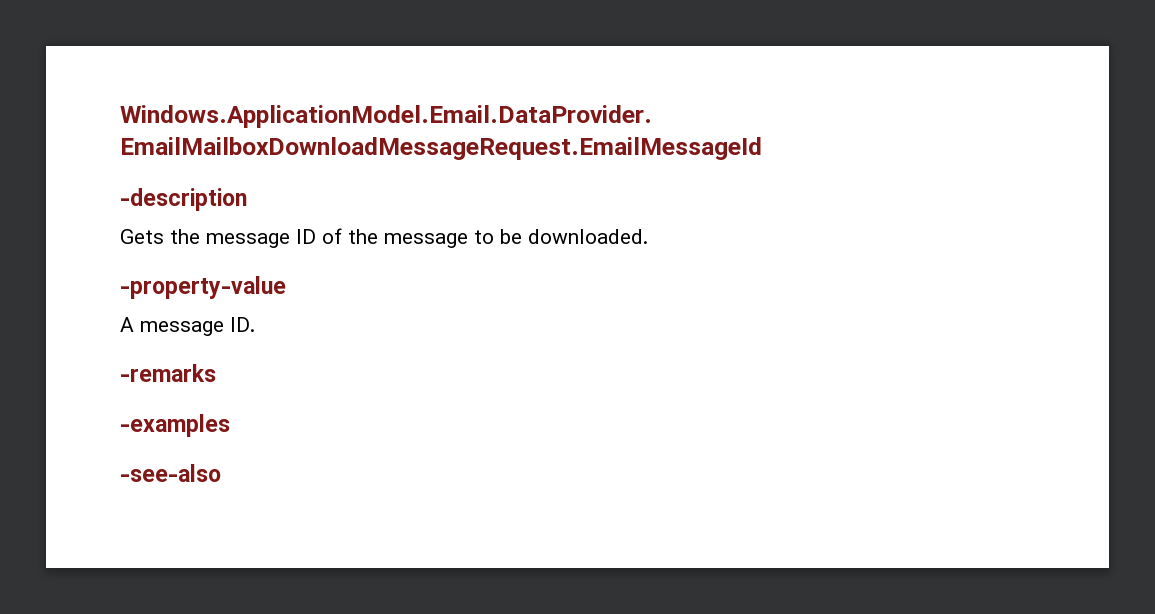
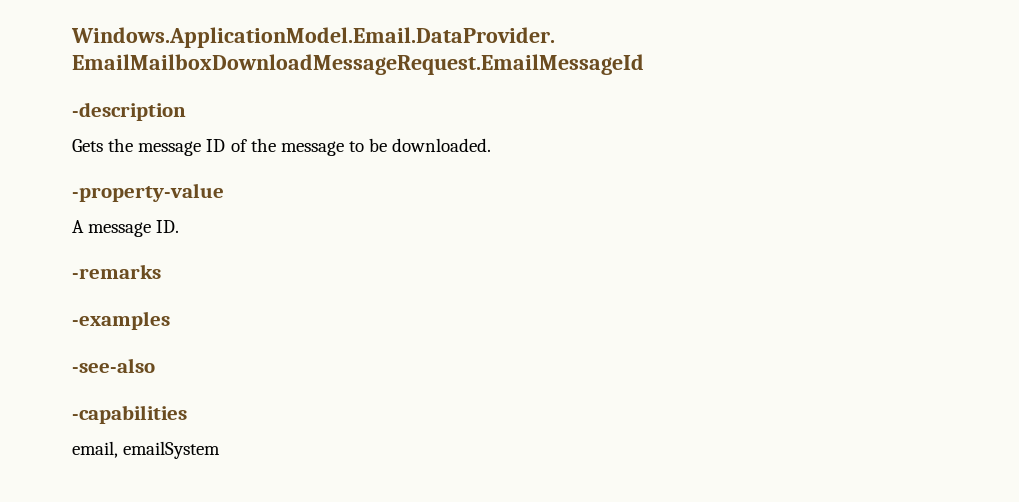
+ -capabilities
+ email, emailSystem

